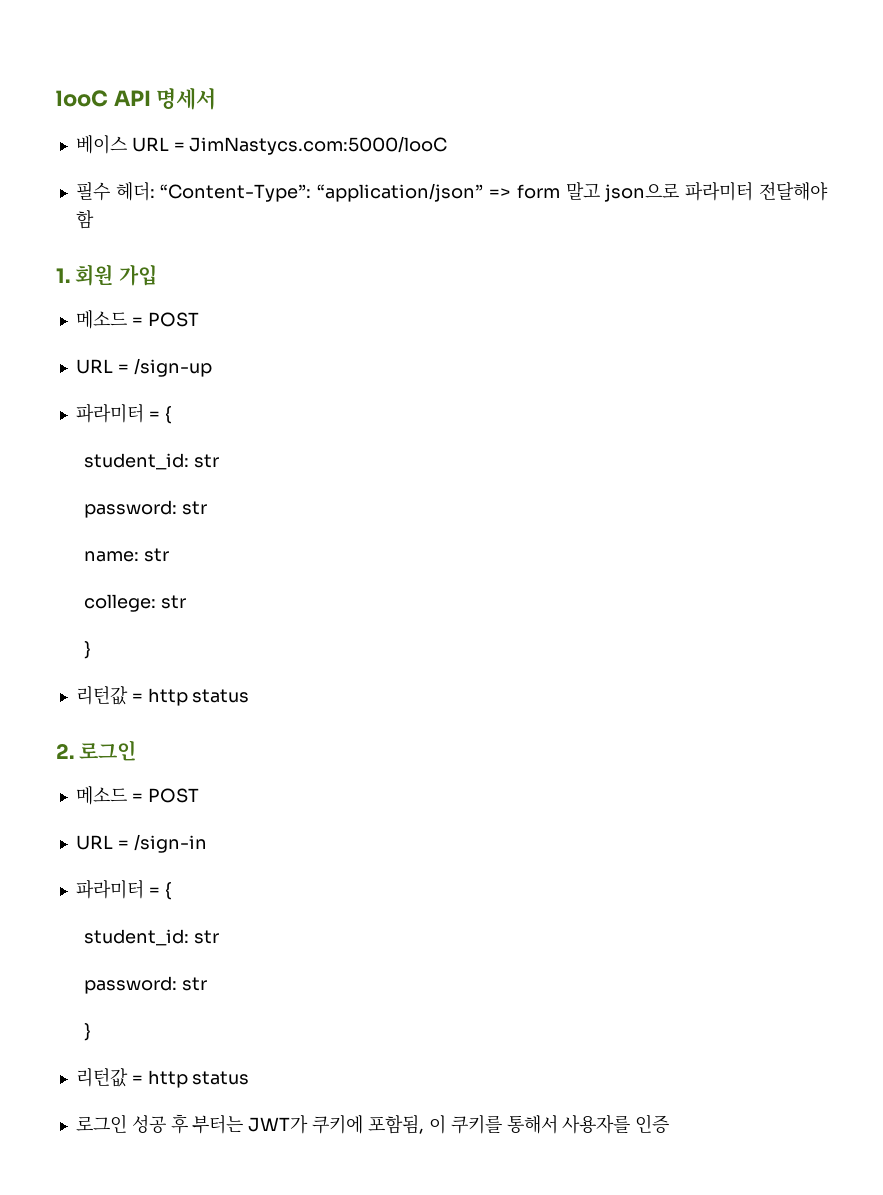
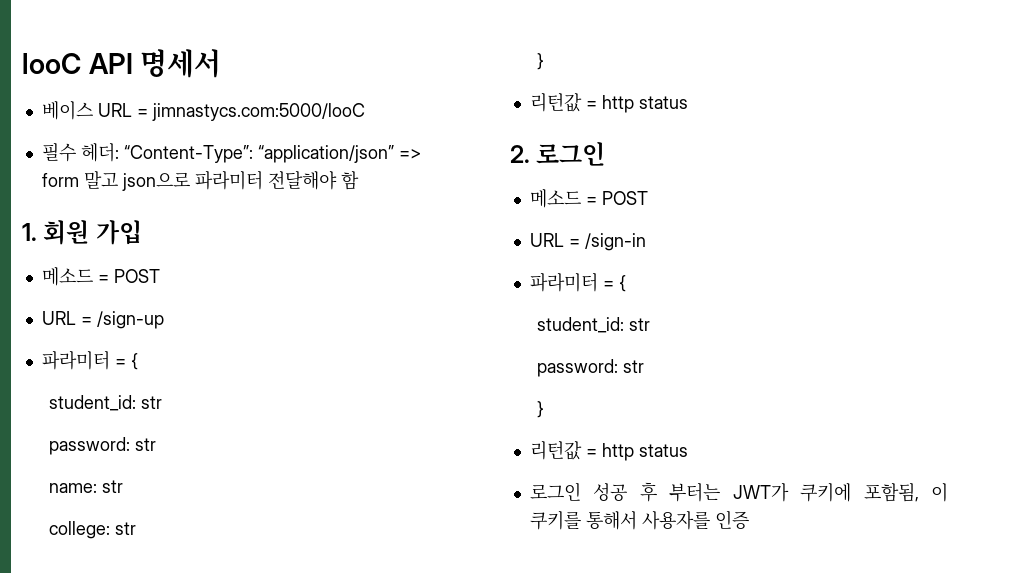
- 베이스 URL = JimNastycs.com:5000/looC
+ 베이스 URL = jimnastycs.com:5000/looC

